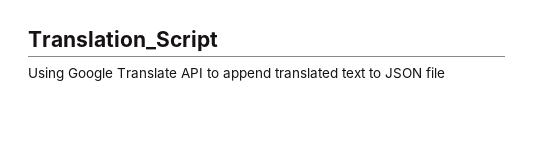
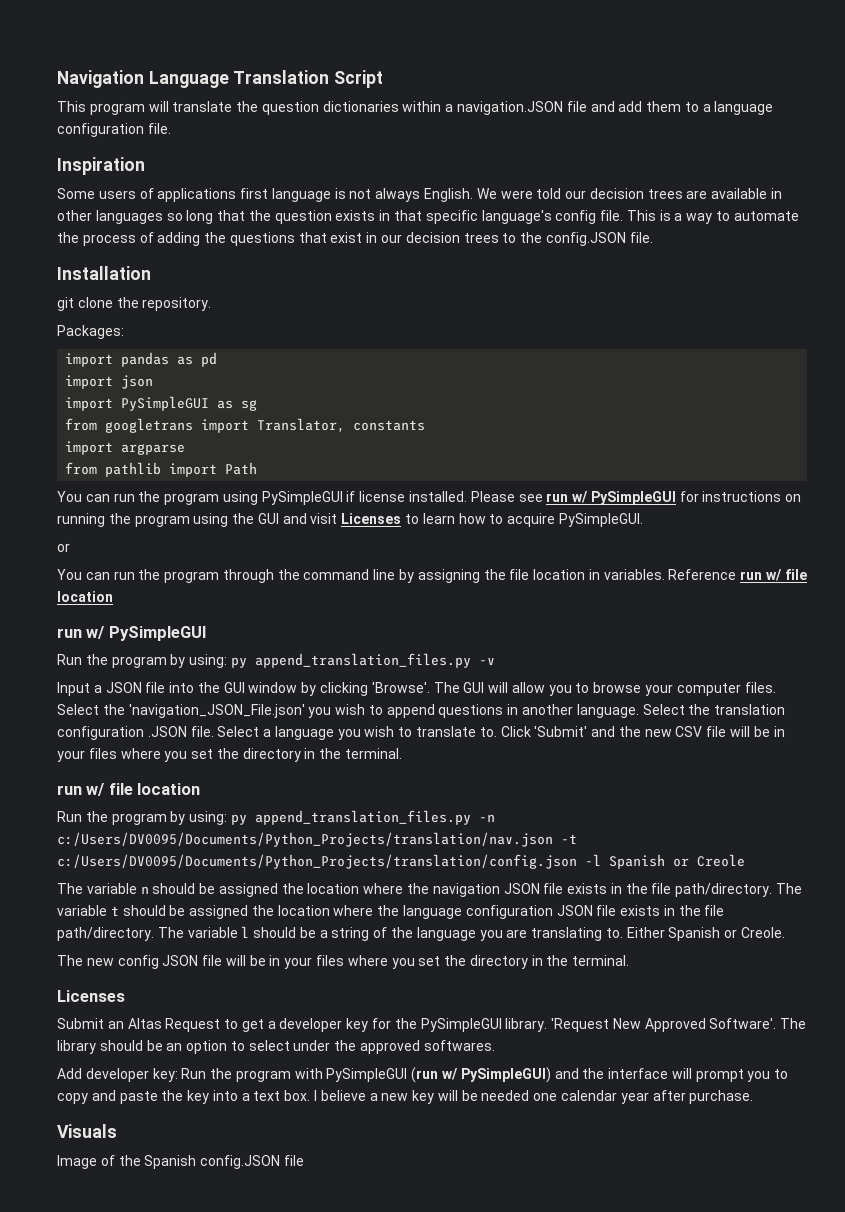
- Translation_Script
- Using Google Translate API to append translated text to JSON file
+ Navigation Language Translation Script
+ This program will translate the question dictionaries within a navigation.JSON file and add them to a language configuration file.
+ Inspiration
+ Some users of applications first language is not always English. We were told our decision trees are available in other languages so long that the question exists in that specific language's config file. This is a way to automate the process of adding the questions that exist in our decision trees to the config.JSON file.
+ Installation
+ git clone the repository.
+ Packages:
+ import pandas as pd
+ import json
+ import PySimpleGUI as sg
+ from googletrans import Translator, constants
+ import argparse
+ from pathlib import Path
+ You can run the program using PySimpleGUI if license installed. Please see run w/ PySimpleGUI for instructions on running the program using the GUI and visit Licenses to learn how to acquire PySimpleGUI.
+ or
+ You can run the program through the command line by assigning the file location in variables. Reference run w/ file location
+ run w/ PySimpleGUI
+ Run the program by using: py append_translation_files.py -v
+ Input a JSON file into the GUI window by clicking 'Browse'. The GUI will allow you to browse your computer files. Select the 'navigation_JSON_File.json' you wish to append questions in another language. Select the translation configuration .JSON file. Select a language you wish to translate to. Click 'Submit' and the new CSV file will be in your files where you set the directory in the terminal.
+ run w/ file location
+ Run the program by using: py append_translation_files.py -n c:/Users/DV0095/Documents/Python_Projects/translation/nav.json -t c:/Users/DV0095/Documents/Python_Projects/translation/config.json -l Spanish or Creole
+ The variable n should be assigned the location where the navigation JSON file exists in the file path/directory. The variable t should be assigned the location where the language configuration JSON file exists in the file path/directory. The variable l should be a string of the language you are translating to. Either Spanish or Creole.
+ The new config JSON file will be in your files where you set the directory in the terminal.
+ Licenses
+ Submit an Altas Request to get a developer key for the PySimpleGUI library. 'Request New Approved Software'. The library should be an option to select under the approved softwares.
+ Add developer key: Run the program with PySimpleGUI (run w/ PySimpleGUI) and the interface will prompt you to copy and paste the key into a text box. I believe a new key will be needed one calendar year after purchase.
+ Visuals
+ Image of the Spanish config.JSON file

